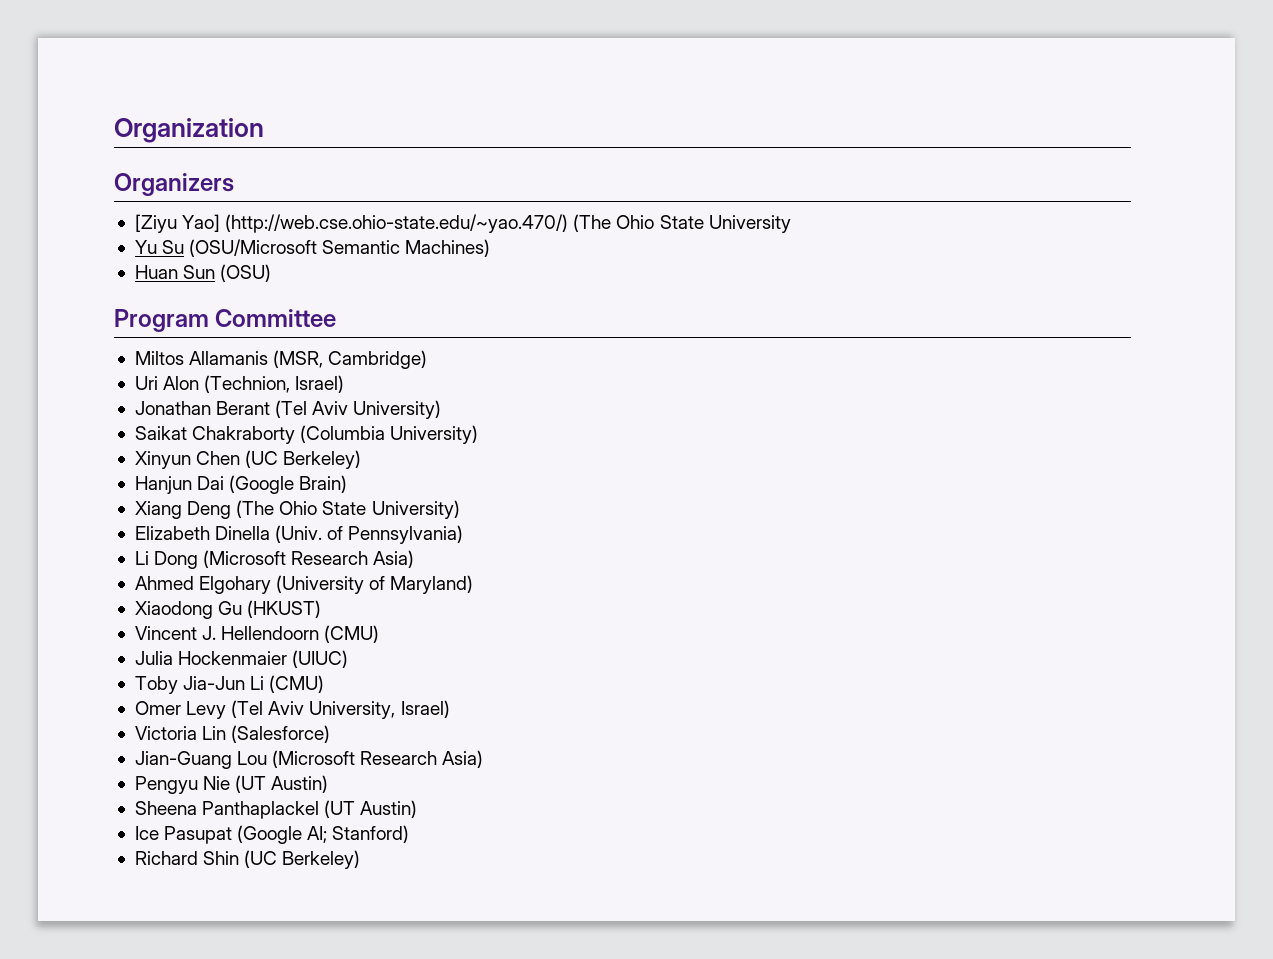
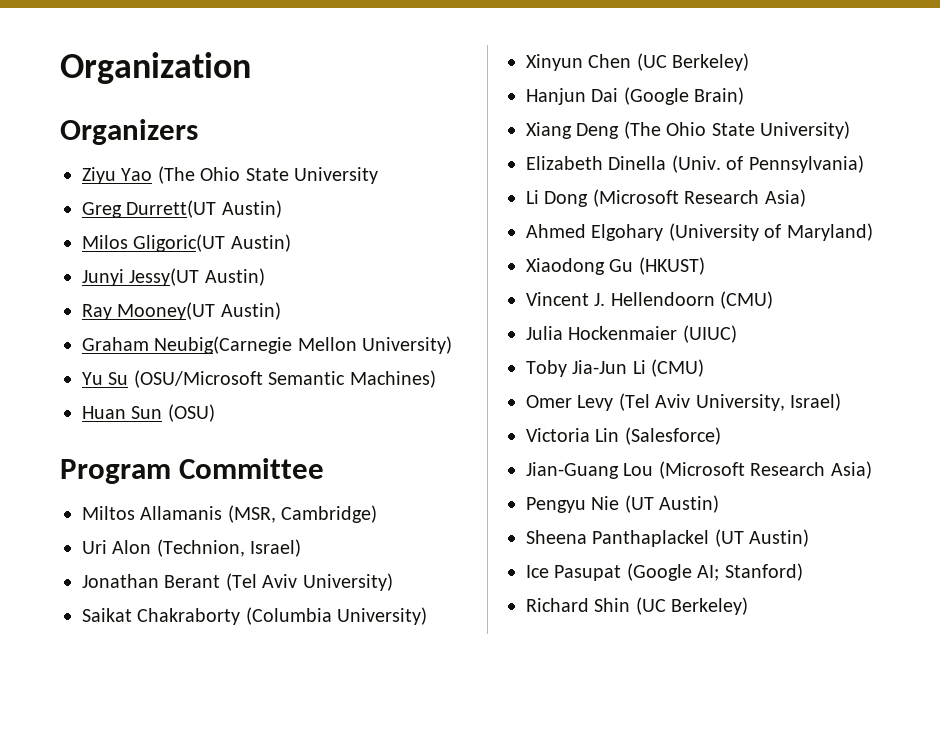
- [Ziyu Yao] (http://web.cse.ohio-state.edu/~yao.470/) (The Ohio State University
+ Ziyu Yao (The Ohio State University
+ Greg Durrett(UT Austin)
+ Milos Gligoric(UT Austin)
+ Junyi Jessy(UT Austin)
+ Ray Mooney(UT Austin)
+ Graham Neubig(Carnegie Mellon University)

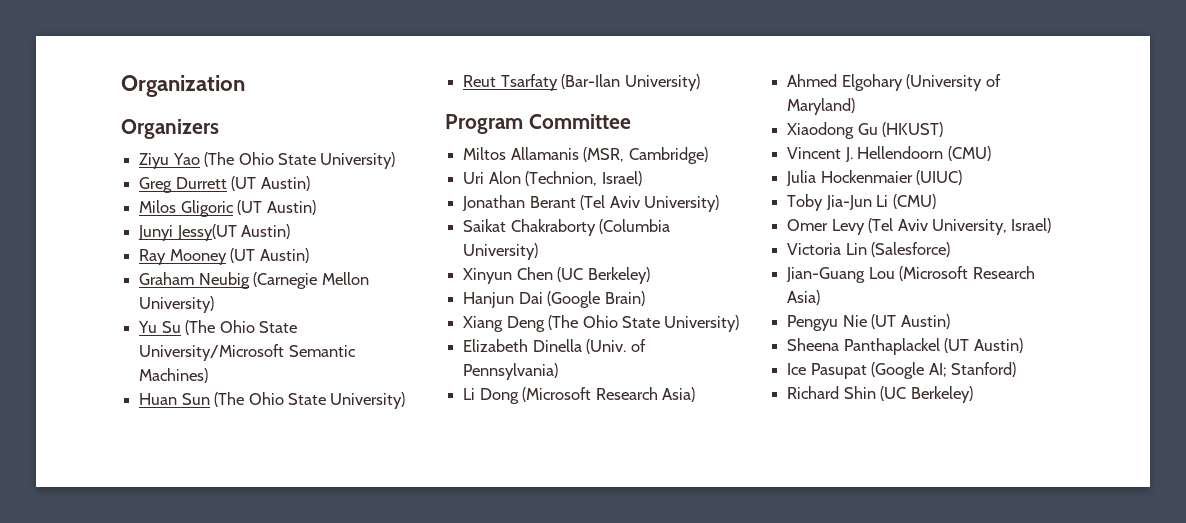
- Ziyu Yao (The Ohio State University
+ Ziyu Yao (The Ohio State University)
- Greg Durrett(UT Austin)
+ Greg Durrett (UT Austin)
- Milos Gligoric(UT Austin)
+ Milos Gligoric (UT Austin)
- Ray Mooney(UT Austin)
+ Ray Mooney (UT Austin)
- Graham Neubig(Carnegie Mellon University)
+ Graham Neubig (Carnegie Mellon University)
- Yu Su (OSU/Microsoft Semantic Machines)
+ Yu Su (The Ohio State University/Microsoft Semantic Machines)
- Huan Sun (OSU)
+ Huan Sun (The Ohio State University)
+ Reut Tsarfaty (Bar-Ilan University)

